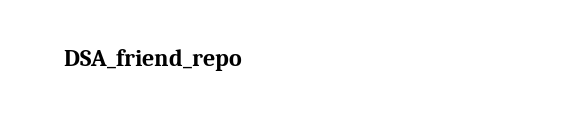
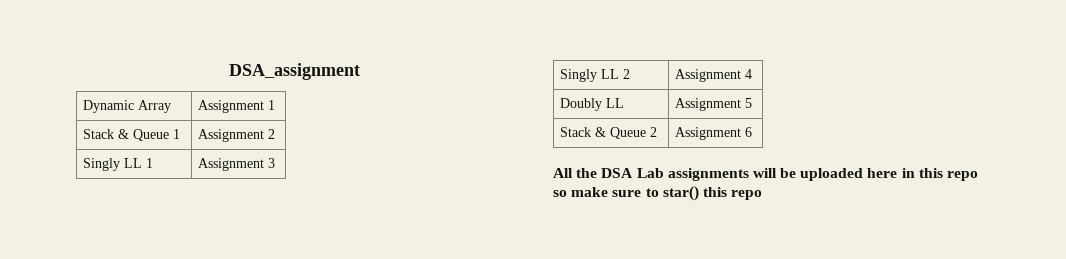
- DSA_friend_repo
+ DSA_assignment
+ Dynamic Array | Assignment 1
+ Stack & Queue 1 | Assignment 2
+ Singly LL 1 | Assignment 3
+ Singly LL 2 | Assignment 4
+ Doubly LL | Assignment 5
+ Stack & Queue 2 | Assignment 6
+ All the DSA Lab assignments will be uploaded here in this repo so make sure to star() this repo

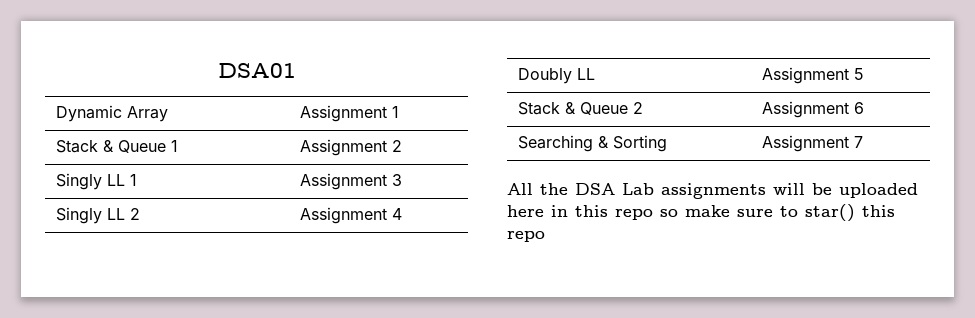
- DSA_assignment
+ DSA01
+ Searching & Sorting | Assignment 7

